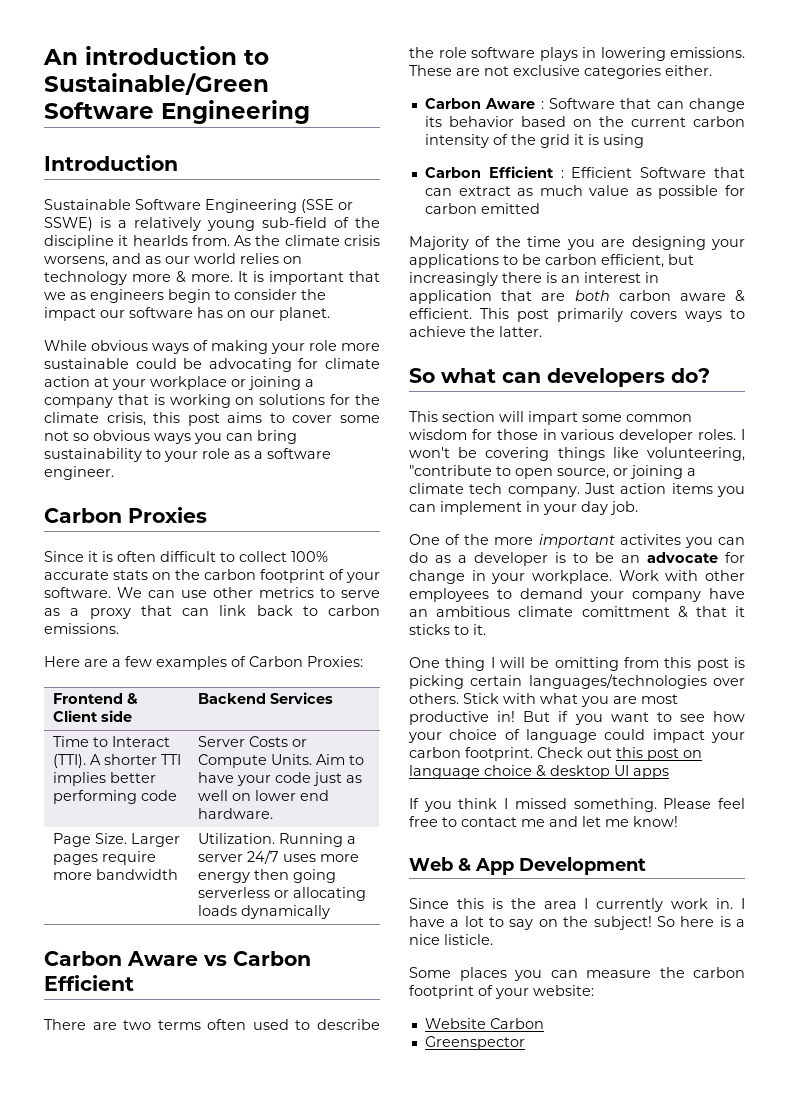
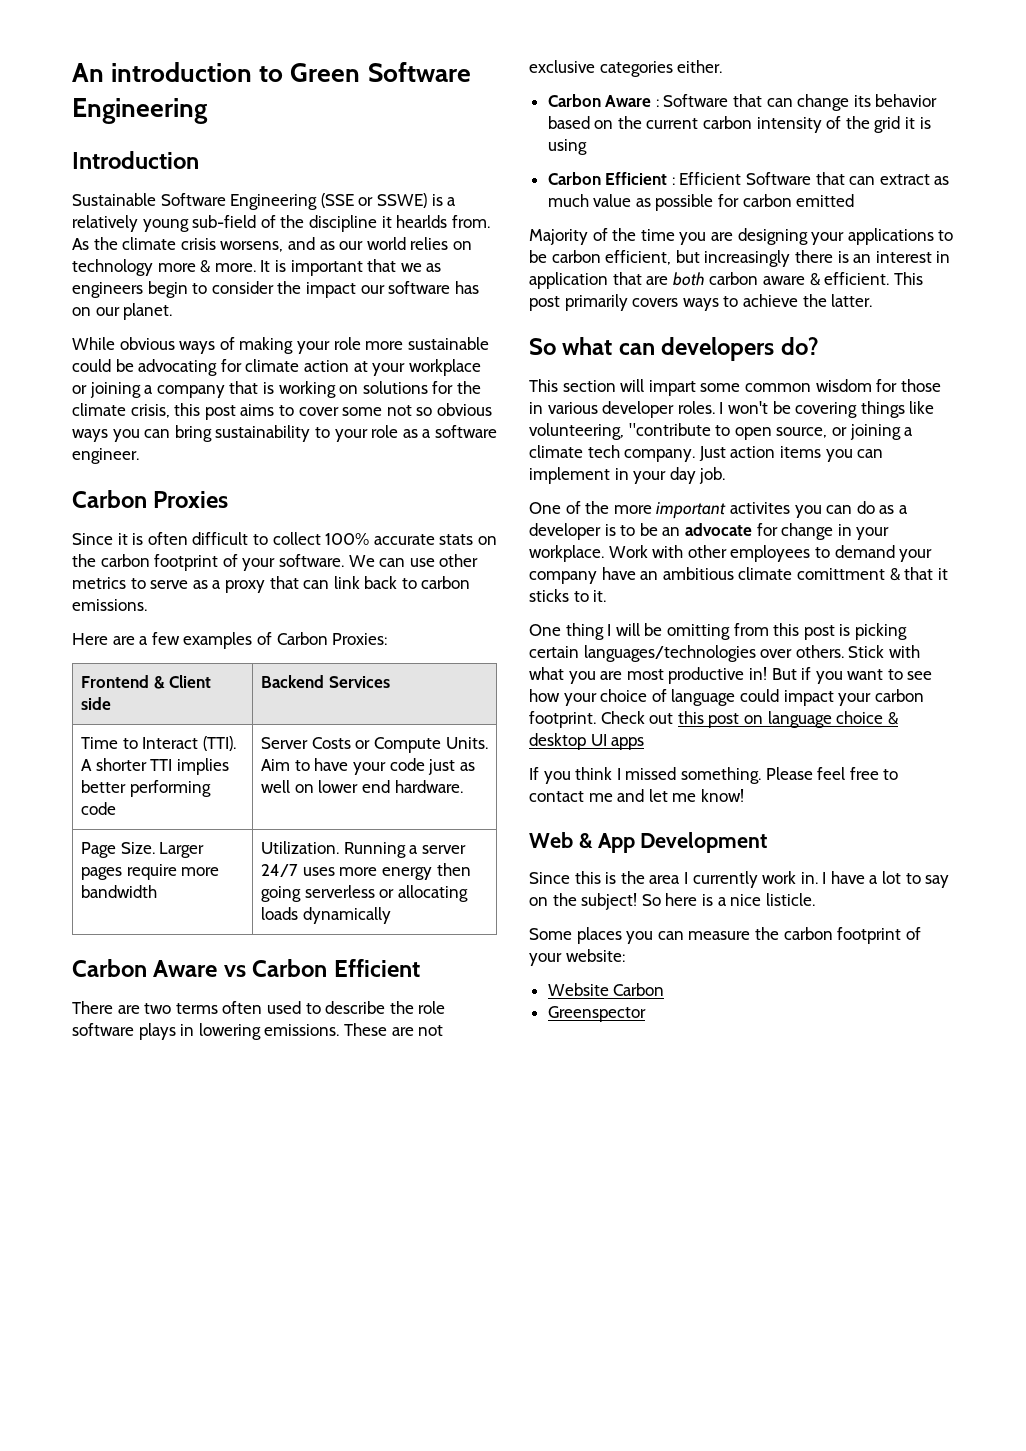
- An introduction to Sustainable/Green Software Engineering
+ An introduction to Green Software Engineering

